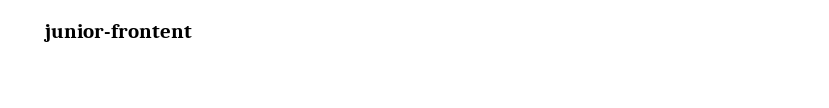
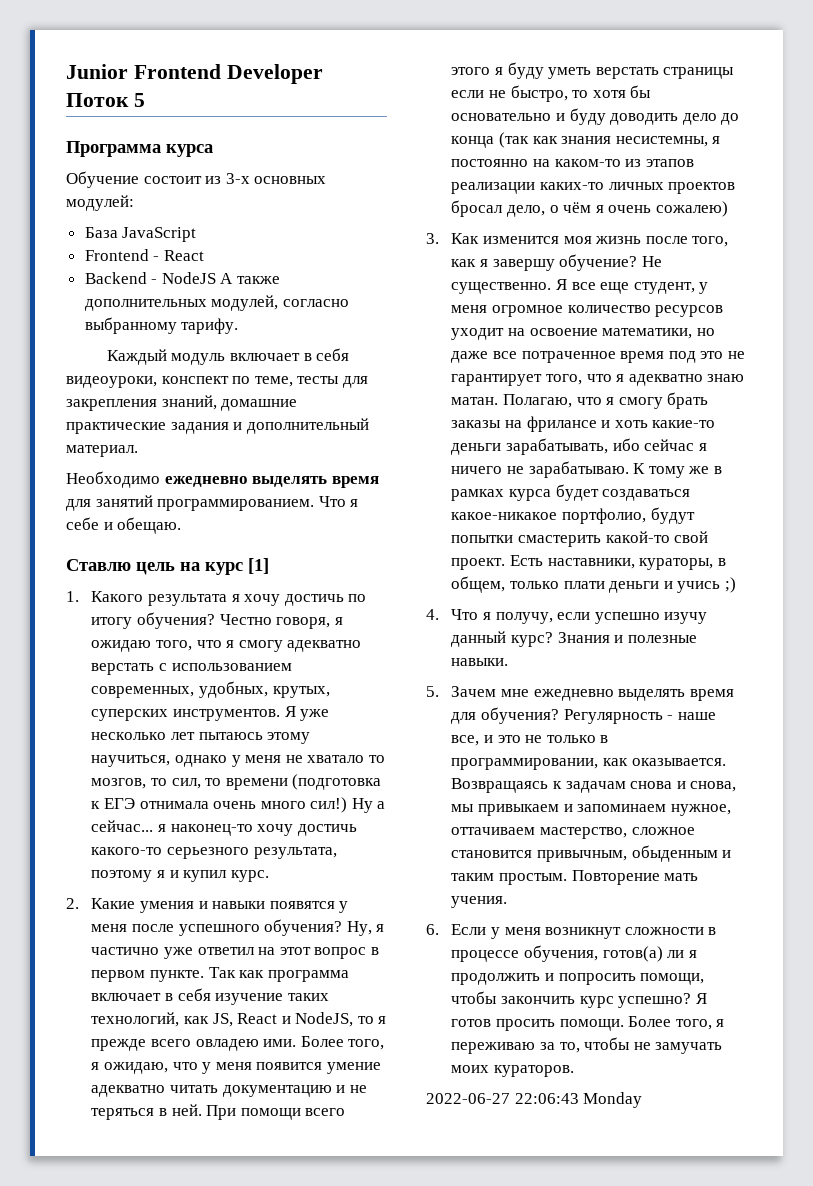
- junior-frontent
+ Junior Frontend Developer Поток 5
+ Программа курса
+ Обучение состоит из 3-х основных модулей:
+ База JavaScript
+ Frontend - React
+ Backend - NodeJS А также дополнительных модулей, согласно выбранному тарифу.
+ Каждый модуль включает в себя видеоуроки, конспект по теме, тесты для закрепления знаний, домашние практические задания и дополнительный материал.
+ Необходимо ежедневно выделять время для занятий программированием. Что я себе и обещаю.
+ Ставлю цель на курс [1]
+ 1. Какого результата я хочу достичь по итогу обучения? Честно говоря, я ожидаю того, что я смогу адекватно верстать с использованием современных, удобных, крутых, суперских инструментов. Я уже несколько лет пытаюсь этому научиться, однако у меня не хватало то мозгов, то сил, то времени (подготовка к ЕГЭ отнимала очень много сил!) Ну а сейчас... я наконец-то хочу достичь какого-то серьезного результата, поэтому я и купил курс.
+ 2. Какие умения и навыки появятся у меня после успешного обучения? Ну, я частично уже ответил на этот вопрос в первом пункте. Так как программа включает в себя изучение таких технологий, как JS, React и NodeJS, то я прежде всего овладею ими. Более того, я ожидаю, что у меня появится умение адекватно читать документацию и не теряться в ней. При помощи всего этого я буду уметь верстать страницы если не быстро, то хотя бы основательно и буду доводить дело до конца (так как знания несистемны, я постоянно на каком-то из этапов реализации каких-то личных проектов бросал дело, о чём я очень сожалею)
+ 3. Как изменится моя жизнь после того, как я завершу обучение? Не существенно. Я все еще студент, у меня огромное количество ресурсов уходит на освоение математики, но даже все потраченное время под это не гарантирует того, что я адекватно знаю матан. Полагаю, что я смогу брать заказы на фрилансе и хоть какие-то деньги зарабатывать, ибо сейчас я ничего не зарабатываю. К тому же в рамках курса будет создаваться какое-никакое портфолио, будут попытки смастерить какой-то свой проект. Есть наставники, кураторы, в общем, только плати деньги и учись ;)
+ 4. Что я получу, если успешно изучу данный курс? Знания и полезные навыки.
+ 5. Зачем мне ежедневно выделять время для обучения? Регулярность - наше все, и это не только в программировании, как оказывается. Возвращаясь к задачам снова и снова, мы привыкаем и запоминаем нужное, оттачиваем мастерство, сложное становится привычным, обыденным и таким простым. Повторение мать учения.
+ 6. Если у меня возникнут сложности в процессе обучения, готов(а) ли я продолжить и попросить помощи, чтобы закончить курс успешно? Я готов просить помощи. Более того, я переживаю за то, чтобы не замучать моих кураторов.
+ 2022-06-27 22:06:43 Monday

